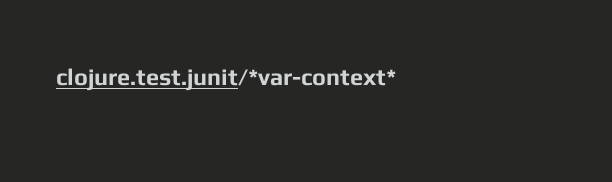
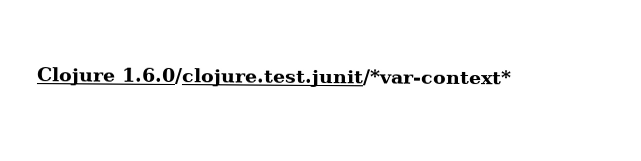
- clojure.test.junit/*var-context*
+ Clojure 1.6.0/clojure.test.junit/*var-context*

